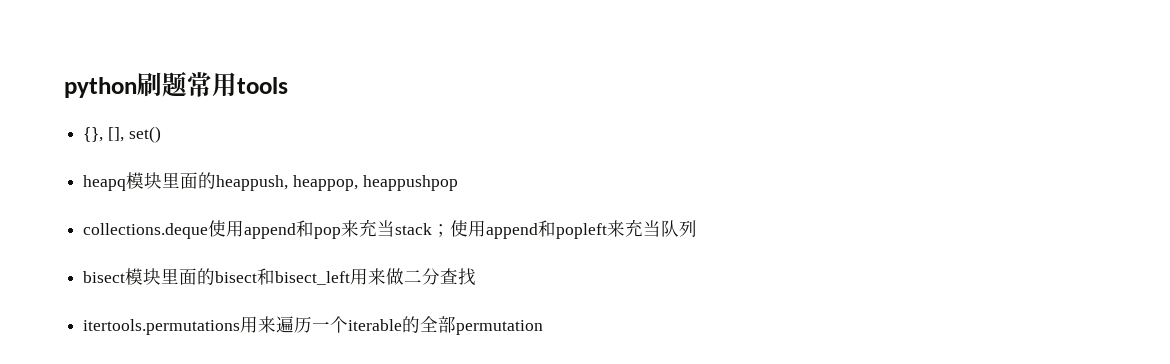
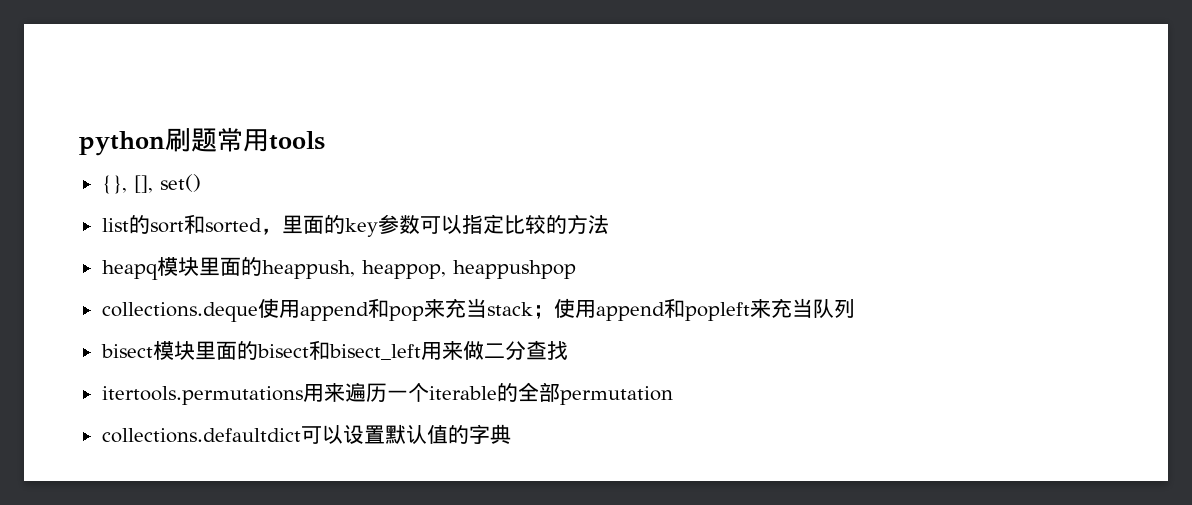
+ list的sort和sorted，里面的key参数可以指定比较的方法
+ collections.defaultdict可以设置默认值的字典

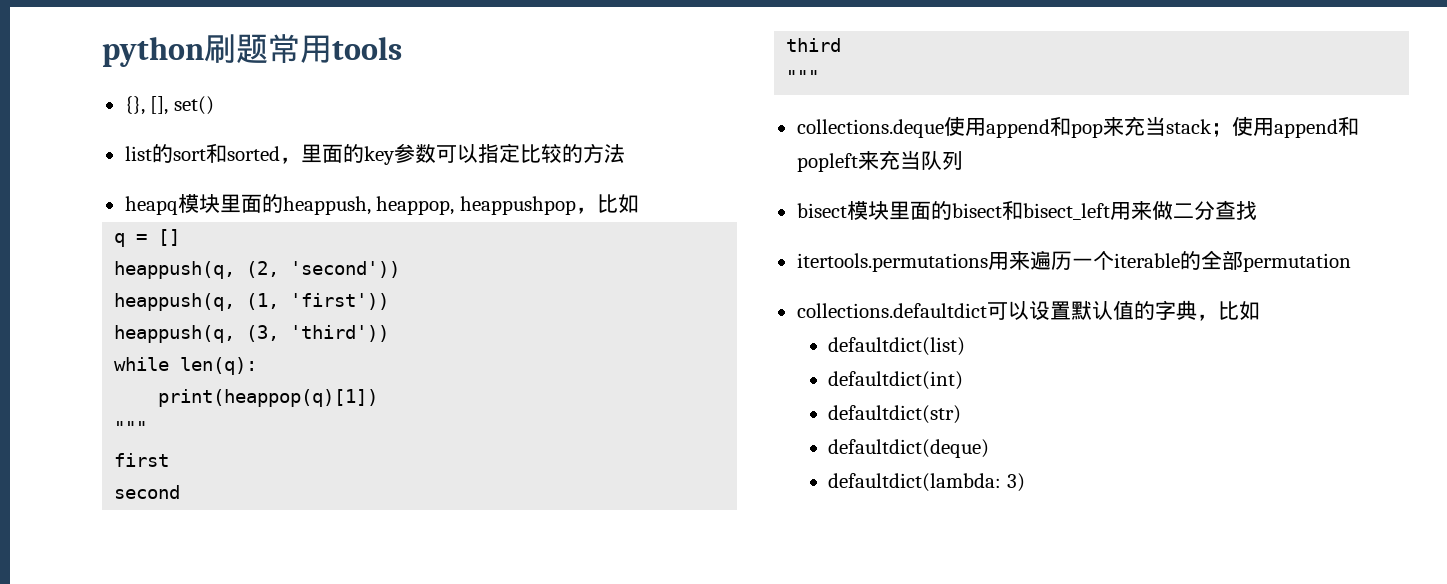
- heapq模块里面的heappush, heappop, heappushpop
+ heapq模块里面的heappush, heappop, heappushpop，比如
+ q = []
+ heappush(q, (2, 'second'))
+ heappush(q, (1, 'first'))
+ heappush(q, (3, 'third'))
+ while len(q):
+ print(heappop(q)[1])
+ """
+ first
+ second
+ third
+ """
- collections.defaultdict可以设置默认值的字典
+ collections.defaultdict可以设置默认值的字典，比如
+ defaultdict(list)
+ defaultdict(int)
+ defaultdict(str)
+ defaultdict(deque)
+ defaultdict(lambda: 3)

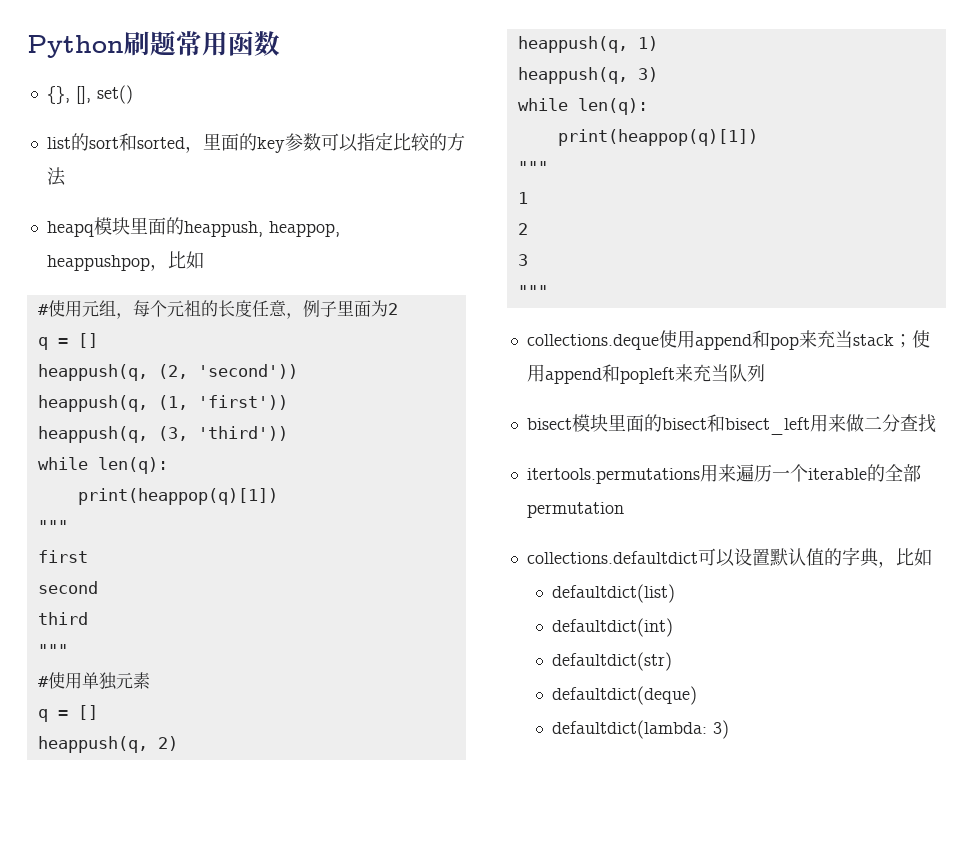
- python刷题常用tools
+ Python刷题常用函数
+ #使用元组，每个元祖的长度任意，例子里面为2
+ #使用单独元素
+ q = []
+ heappush(q, 2)
+ heappush(q, 1)
+ heappush(q, 3)
+ while len(q):
+ print(heappop(q)[1])
+ """
+ 1
+ 2
+ 3
+ """

